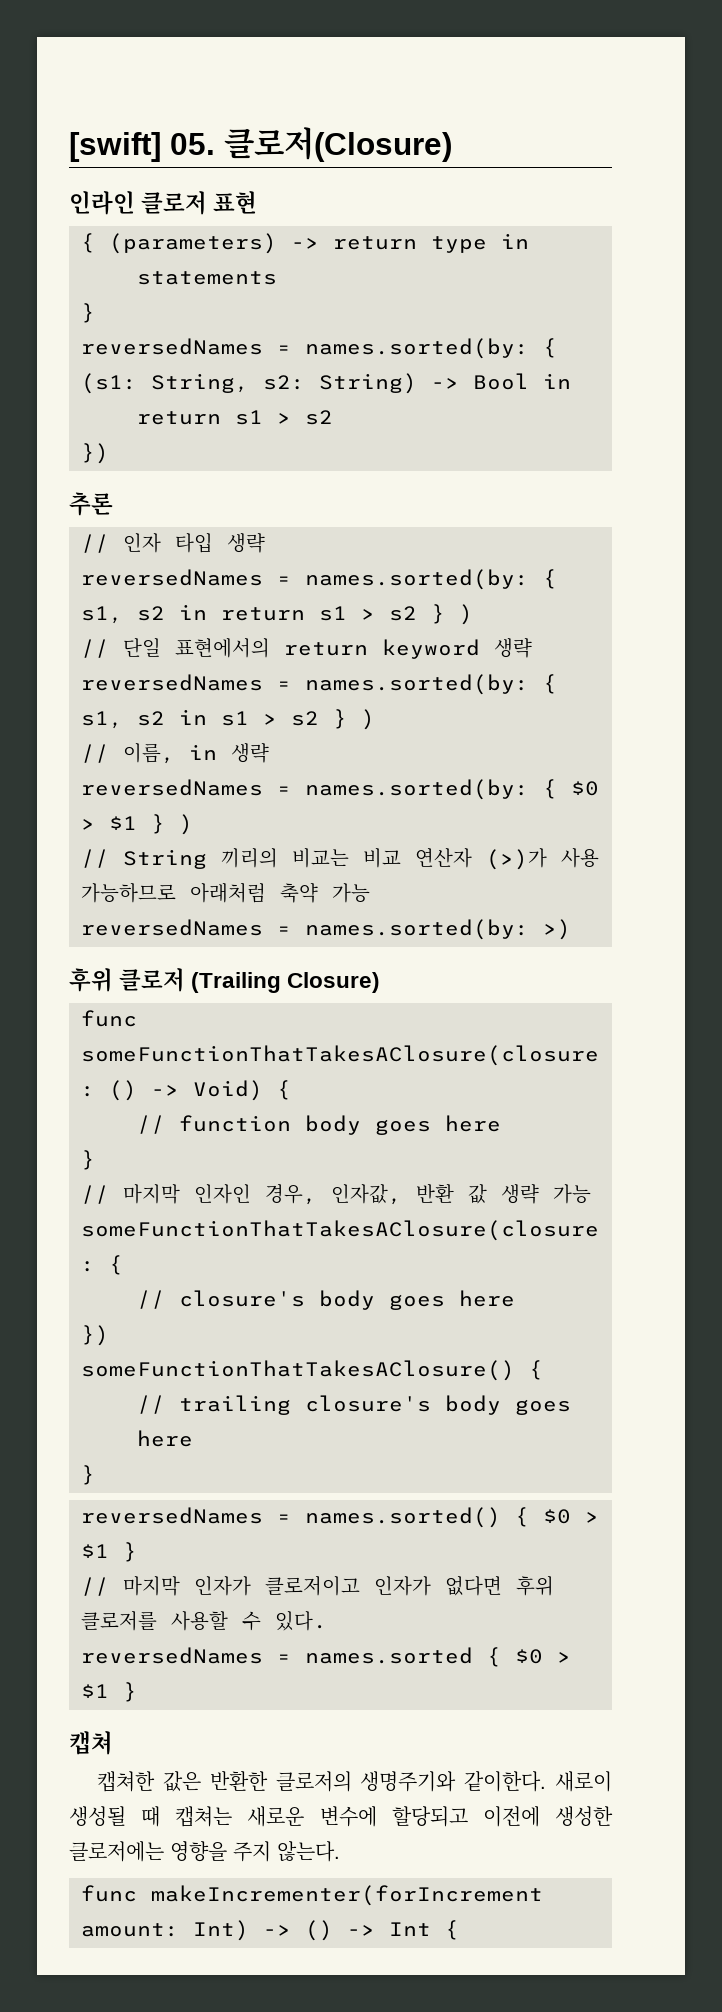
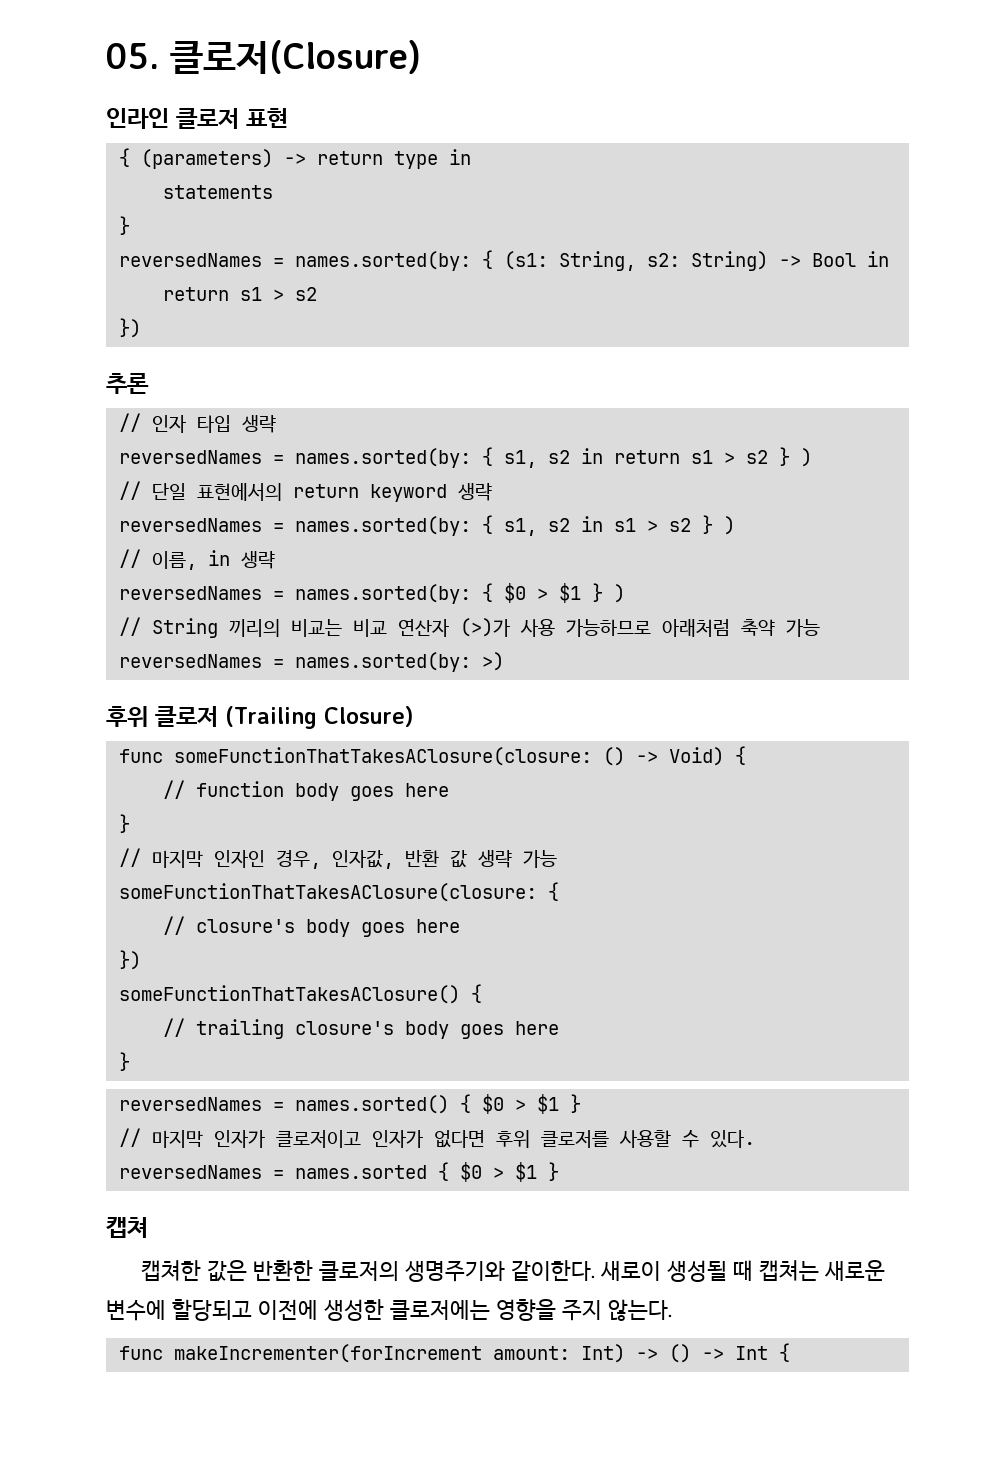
- [swift] 05. 클로저(Closure)
+ 05. 클로저(Closure)

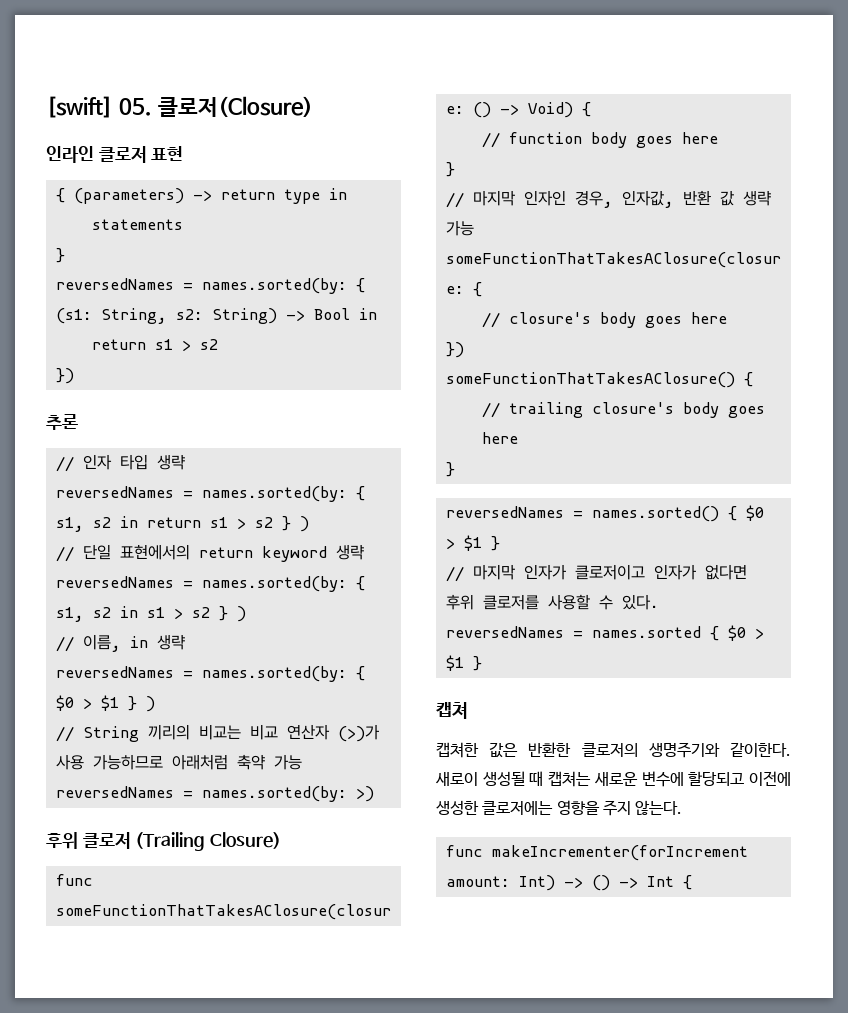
- 05. 클로저(Closure)
+ [swift] 05. 클로저(Closure)

